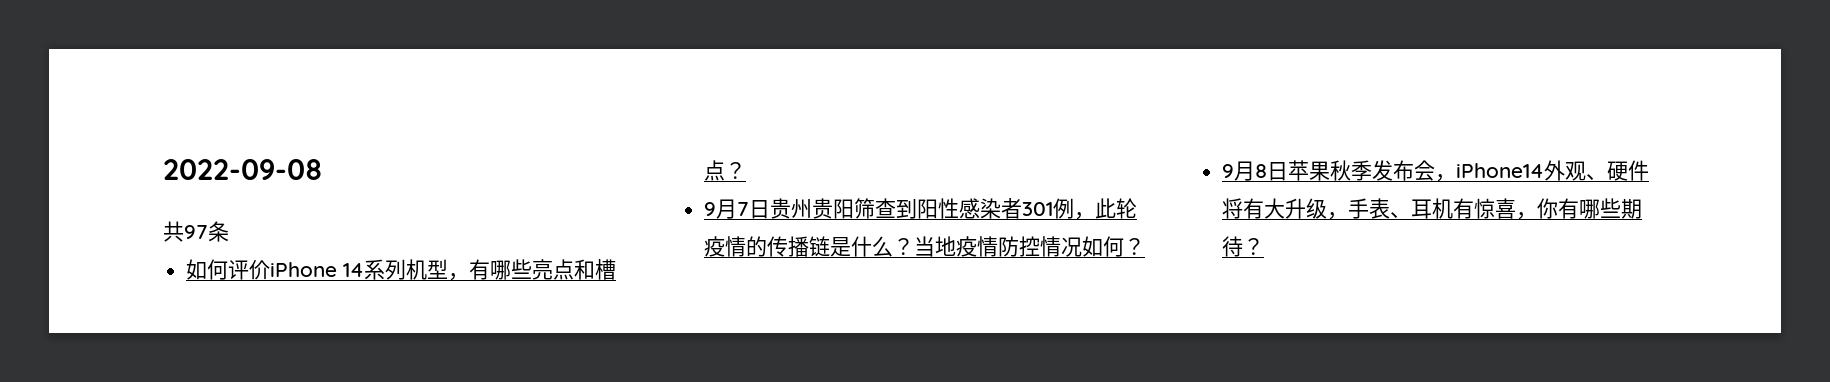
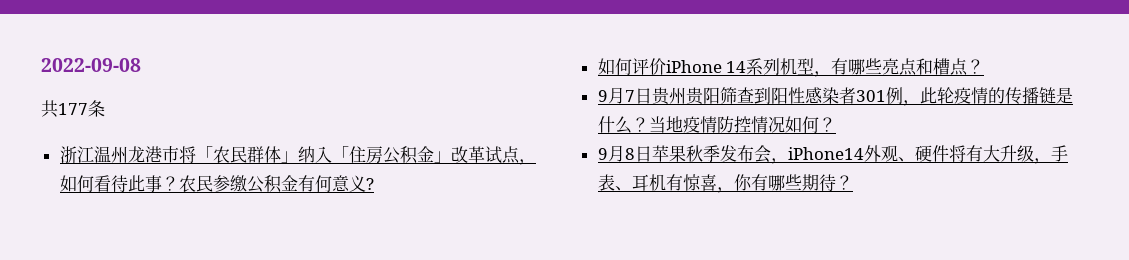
- 共97条
+ 共177条
+ 浙江温州龙港市将「农民群体」纳入「住房公积金」改革试点，如何看待此事？农民参缴公积金有何意义?

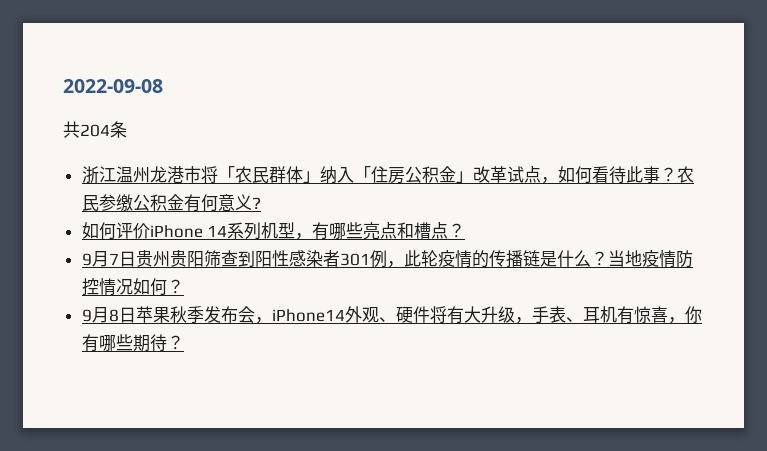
- 共177条
+ 共204条

